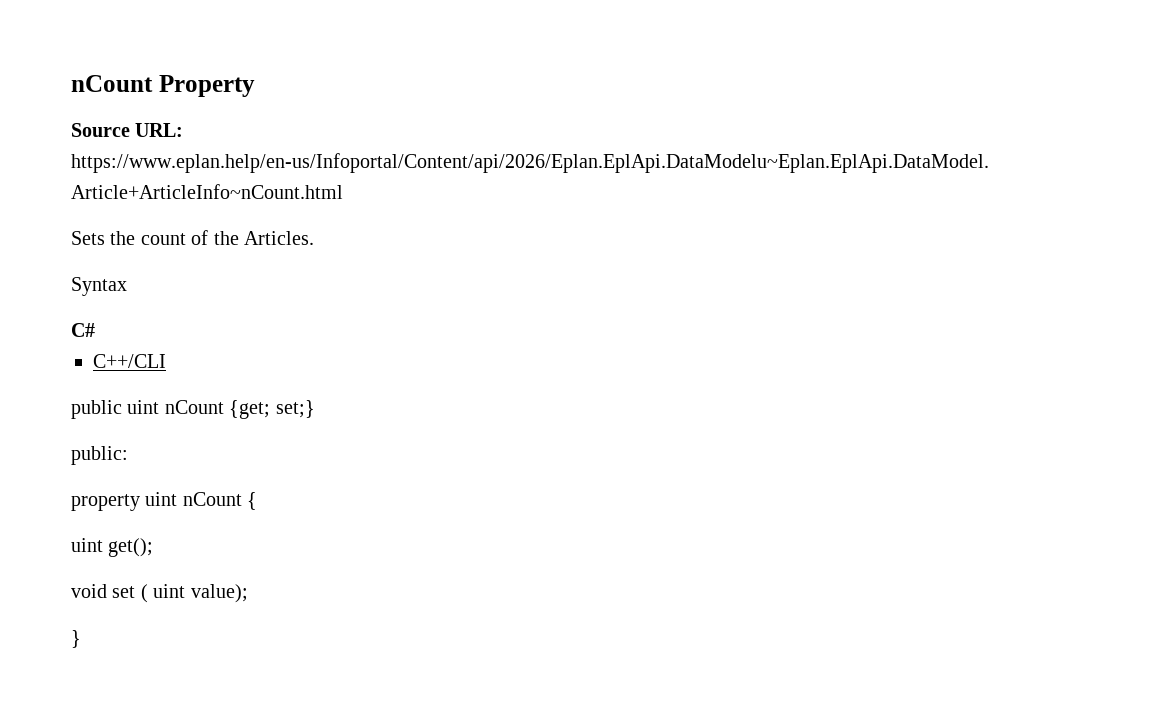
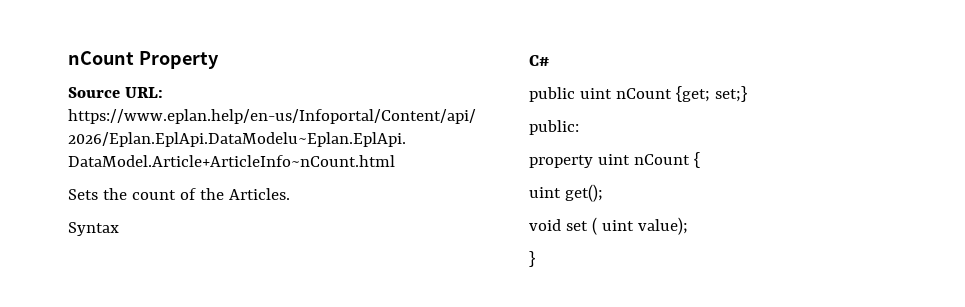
- C++/CLI

